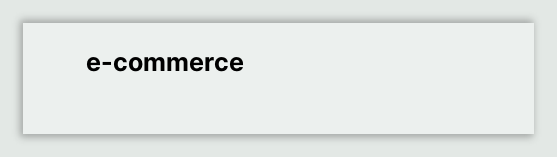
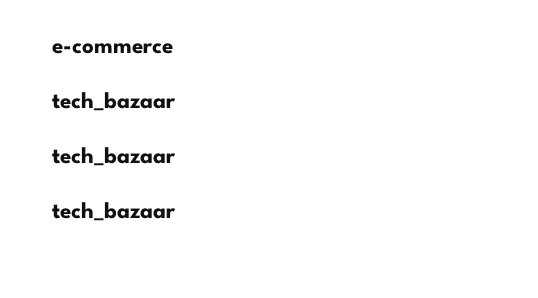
  e-commerce
+ tech_bazaar
+ tech_bazaar
+ tech_bazaar

